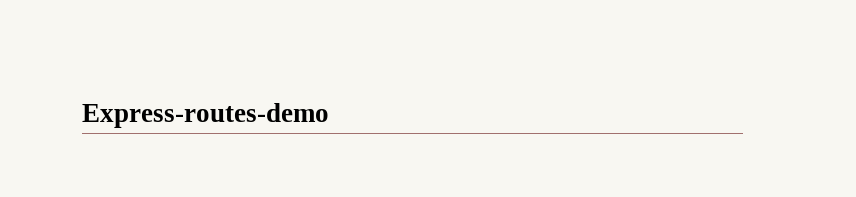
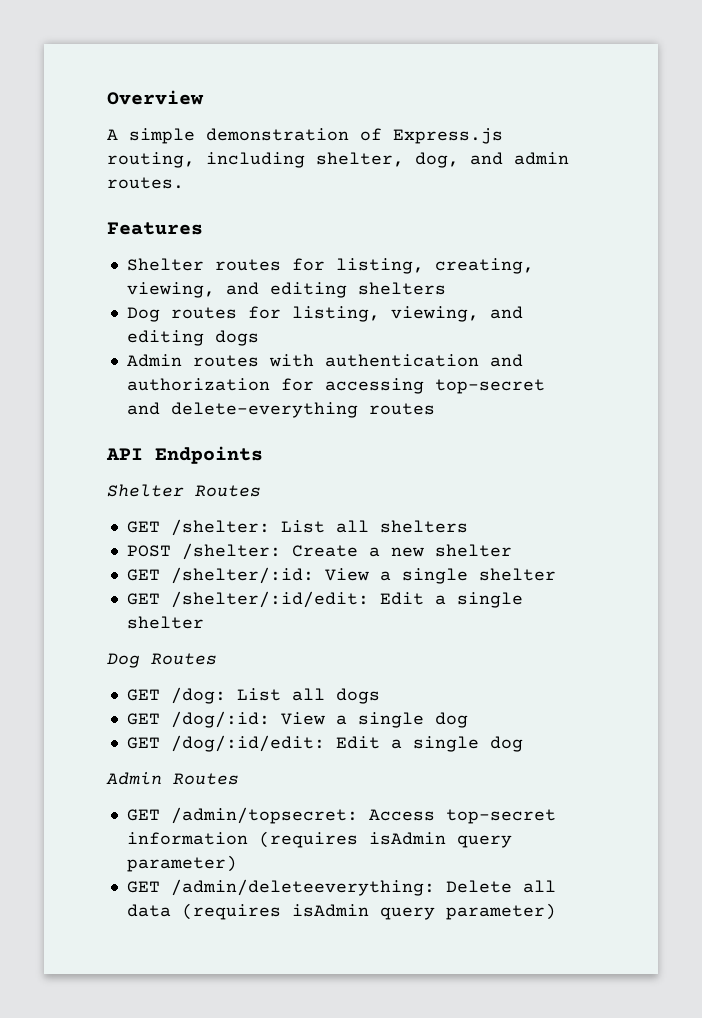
- Express-routes-demo
+ Overview
+ A simple demonstration of Express.js routing, including shelter, dog, and admin routes.
+ Features
+ Shelter routes for listing, creating, viewing, and editing shelters
+ Dog routes for listing, viewing, and editing dogs
+ Admin routes with authentication and authorization for accessing top-secret and delete-everything routes
+ API Endpoints
+ Shelter Routes
+ GET /shelter: List all shelters
+ POST /shelter: Create a new shelter
+ GET /shelter/:id: View a single shelter
+ GET /shelter/:id/edit: Edit a single shelter
+ Dog Routes
+ GET /dog: List all dogs
+ GET /dog/:id: View a single dog
+ GET /dog/:id/edit: Edit a single dog
+ Admin Routes
+ GET /admin/topsecret: Access top-secret information (requires isAdmin query parameter)
+ GET /admin/deleteeverything: Delete all data (requires isAdmin query parameter)

